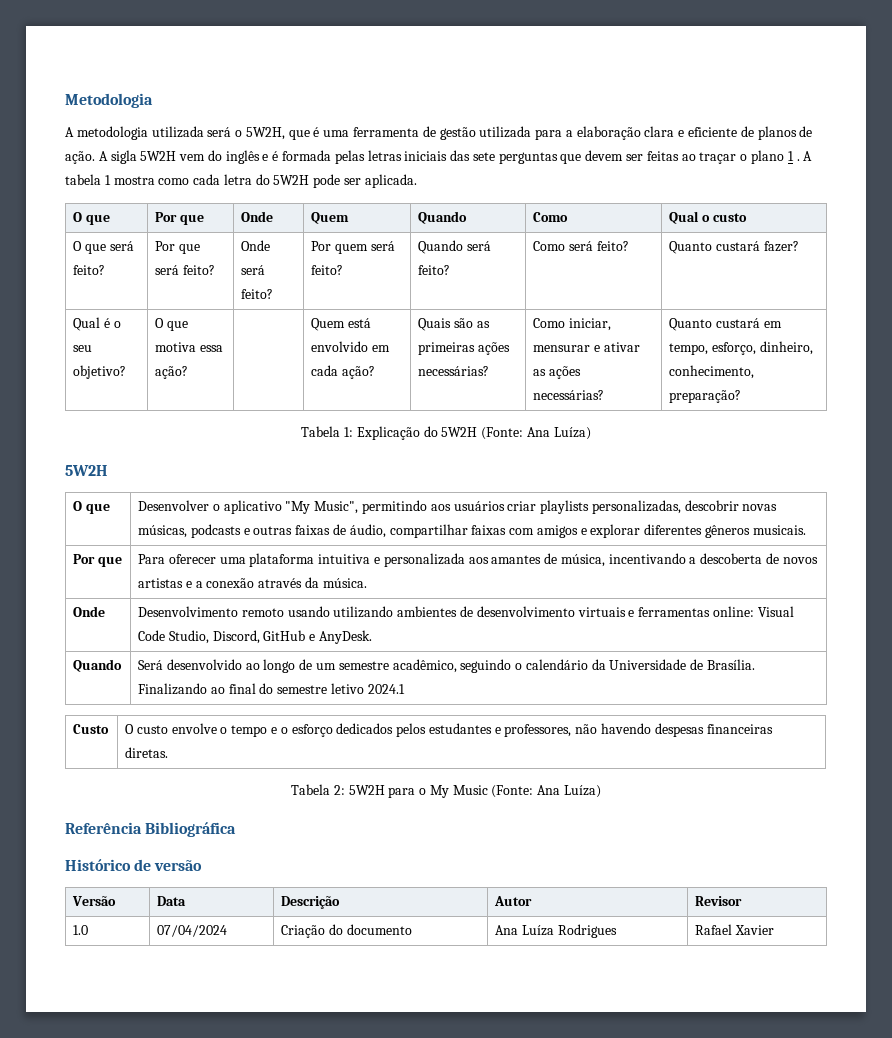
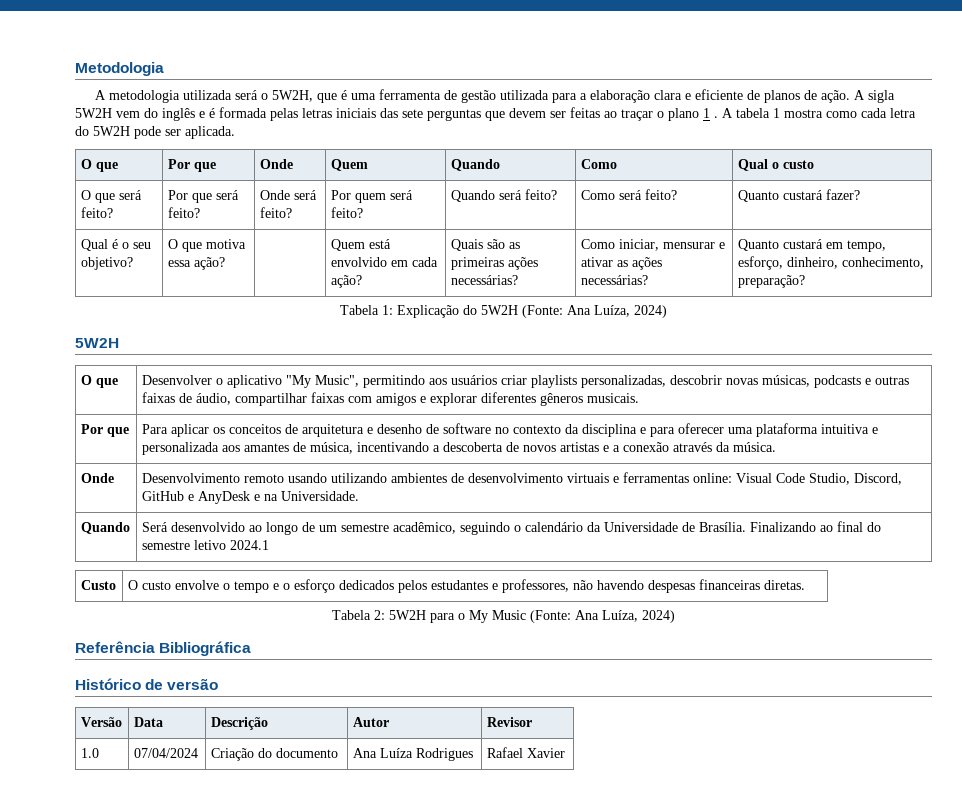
- Tabela 1: Explicação do 5W2H (Fonte: Ana Luíza)
+ Tabela 1: Explicação do 5W2H (Fonte: Ana Luíza, 2024)
- Por que | Para oferecer uma plataforma intuitiva e personalizada aos amantes de música, incentivando a descoberta de novos artistas e a conexão através da música.
+ Por que | Para aplicar os conceitos de arquitetura e desenho de software no contexto da disciplina e para oferecer uma plataforma intuitiva e personalizada aos amantes de música, incentivando a descoberta de novos artistas e a conexão através da música.
- Onde | Desenvolvimento remoto usando utilizando ambientes de desenvolvimento virtuais e ferramentas online: Visual Code Studio, Discord, GitHub e AnyDesk.
+ Onde | Desenvolvimento remoto usando utilizando ambientes de desenvolvimento virtuais e ferramentas online: Visual Code Studio, Discord, GitHub e AnyDesk e na Universidade.
- Tabela 2: 5W2H para o My Music (Fonte: Ana Luíza)
+ Tabela 2: 5W2H para o My Music (Fonte: Ana Luíza, 2024)

